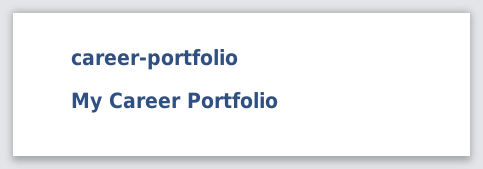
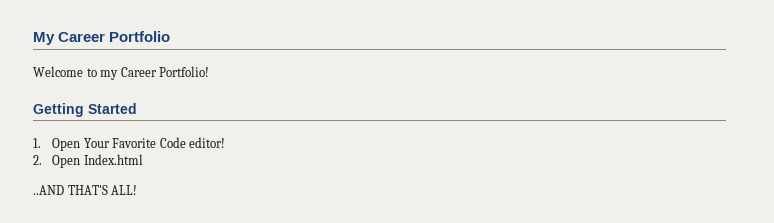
- career-portfolio
+ Welcome to my Career Portfolio!
+ Getting Started
+ 1. Open Your Favorite Code editor!
+ 2. Open Index.html
+ ..AND THAT'S ALL!

